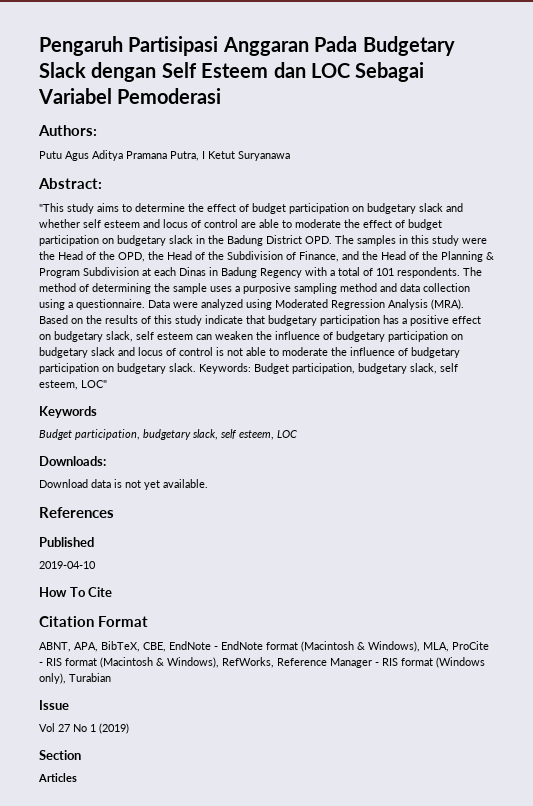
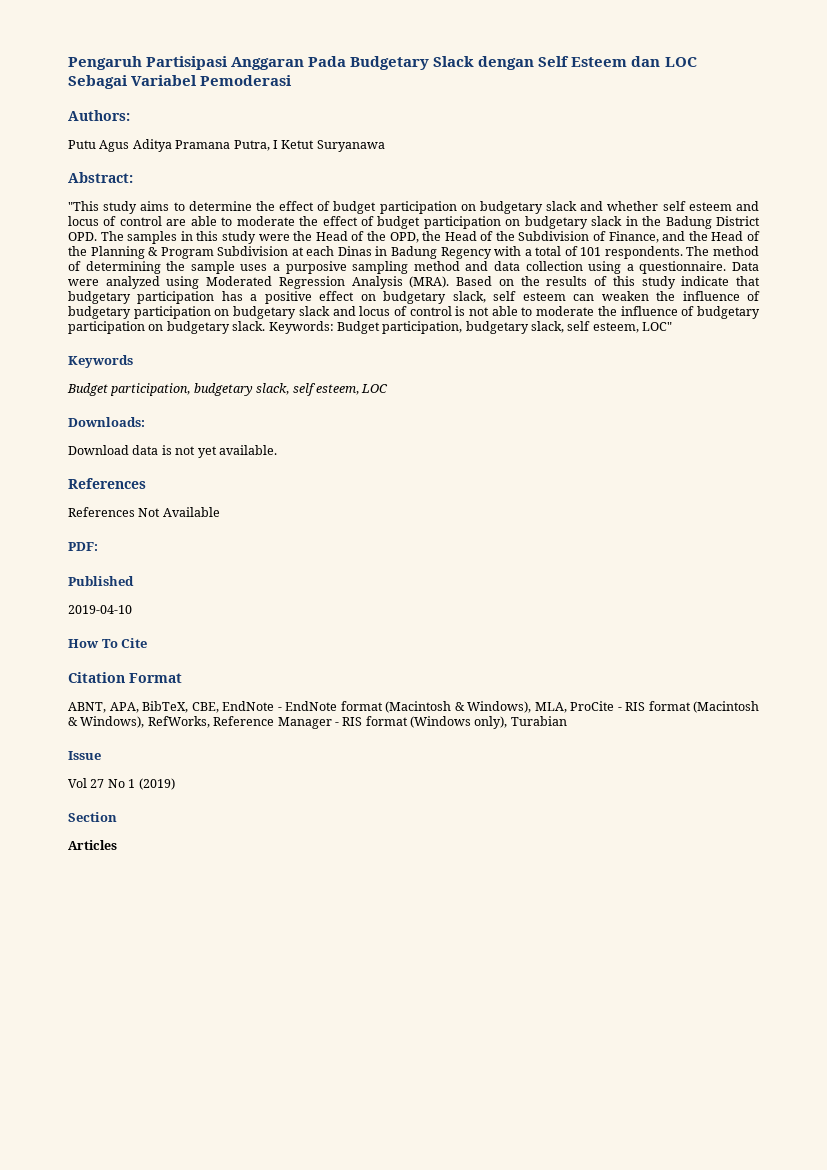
+ References Not Available
+ PDF:

